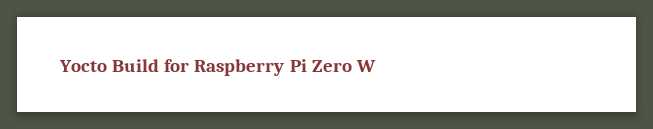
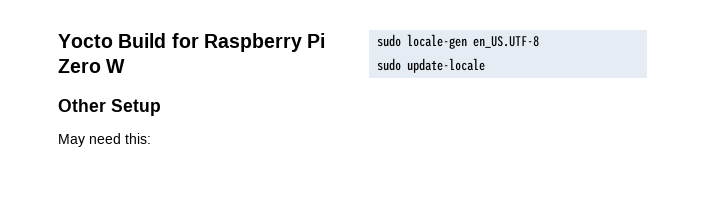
+ Other Setup
+ May need this:
+ sudo locale-gen en_US.UTF-8
+ sudo update-locale

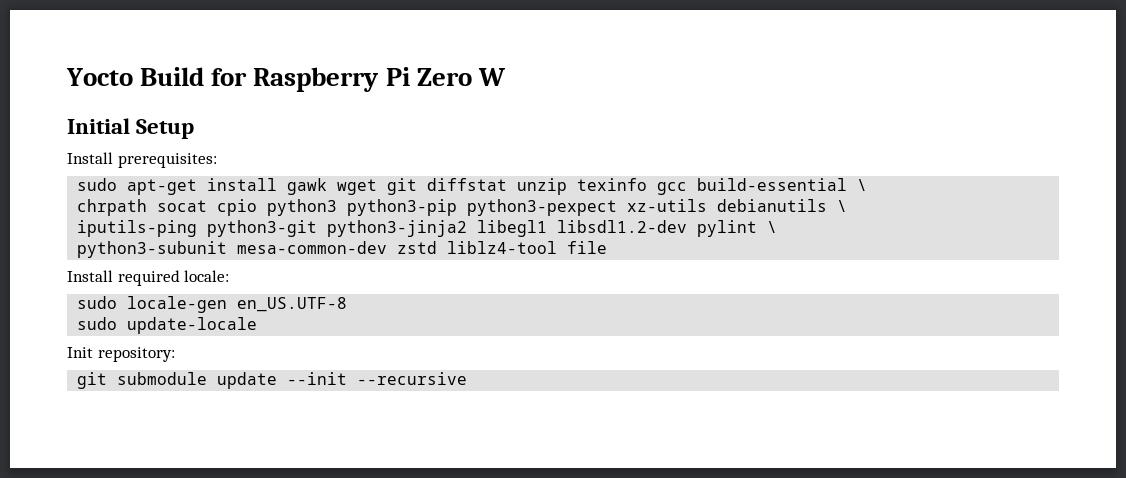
- Other Setup
+ Initial Setup
- May need this:
+ Install prerequisites:
+ sudo apt-get install gawk wget git diffstat unzip texinfo gcc build-essential \
+ chrpath socat cpio python3 python3-pip python3-pexpect xz-utils debianutils \
+ iputils-ping python3-git python3-jinja2 libegl1 libsdl1.2-dev pylint \
+ python3-subunit mesa-common-dev zstd liblz4-tool file
+ Install required locale:
+ Init repository:
+ git submodule update --init --recursive

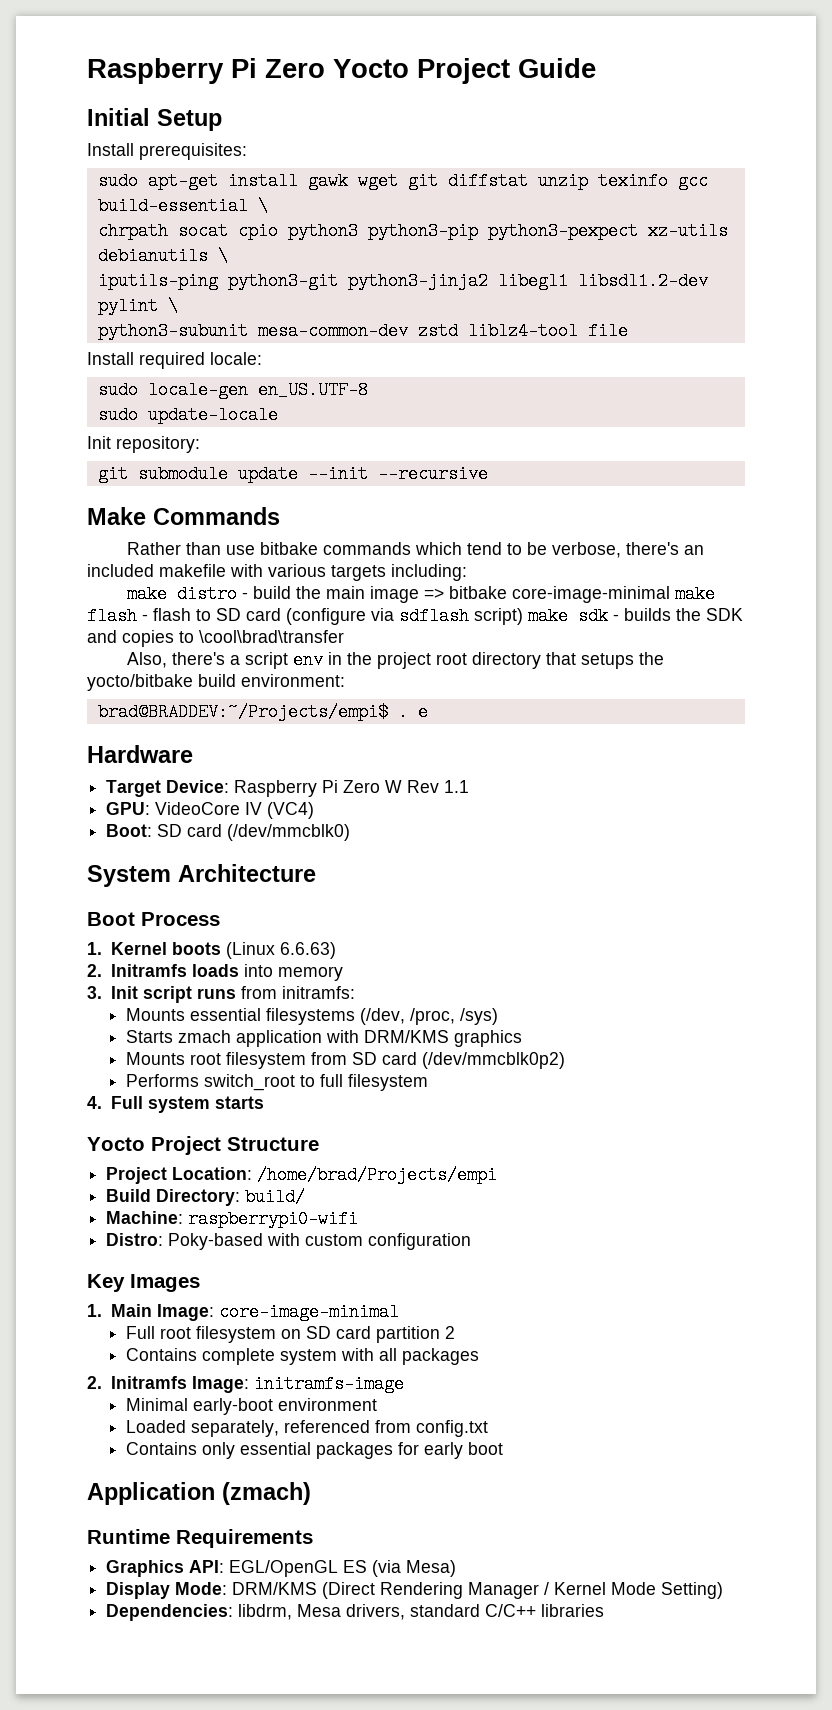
- Yocto Build for Raspberry Pi Zero W
+ Raspberry Pi Zero Yocto Project Guide
+ Make Commands
+ Rather than use bitbake commands which tend to be verbose, there's an included makefile with various targets including:
+ make distro - build the main image => bitbake core-image-minimal make flash - flash to SD card (configure via sdflash script) make sdk - builds the SDK and copies to \cool\brad\transfer
+ Also, there's a script env in the project root directory that setups the yocto/bitbake build environment:
+ brad@BRADDEV:~/Projects/empi$ . e
+ Hardware
+ Target Device: Raspberry Pi Zero W Rev 1.1
+ GPU: VideoCore IV (VC4)
+ Boot: SD card (/dev/mmcblk0)
+ System Architecture
+ Boot Process
+ 1. Kernel boots (Linux 6.6.63)
+ 2. Initramfs loads into memory
+ 3. Init script runs from initramfs:
+ Mounts essential filesystems (/dev, /proc, /sys)
+ Starts zmach application with DRM/KMS graphics
+ Mounts root filesystem from SD card (/dev/mmcblk0p2)
+ Performs switch_root to full filesystem
+ 4. Full system starts
+ Yocto Project Structure
+ Project Location: /home/brad/Projects/empi
+ Build Directory: build/
+ Machine: raspberrypi0-wifi
+ Distro: Poky-based with custom configuration
+ Key Images
+ 1. Main Image: core-image-minimal
+ Full root filesystem on SD card partition 2
+ Contains complete system with all packages
+ 2. Initramfs Image: initramfs-image
+ Minimal early-boot environment
+ Loaded separately, referenced from config.txt
+ Contains only essential packages for early boot
+ Application (zmach)
+ Runtime Requirements
+ Graphics API: EGL/OpenGL ES (via Mesa)
+ Display Mode: DRM/KMS (Direct Rendering Manager / Kernel Mode Setting)
+ Dependencies: libdrm, Mesa drivers, standard C/C++ libraries

